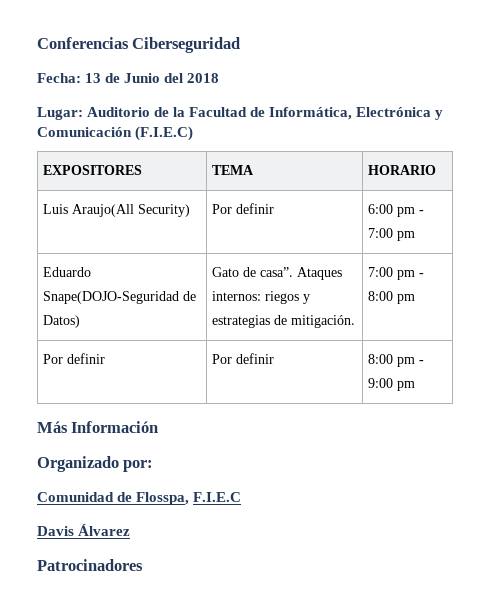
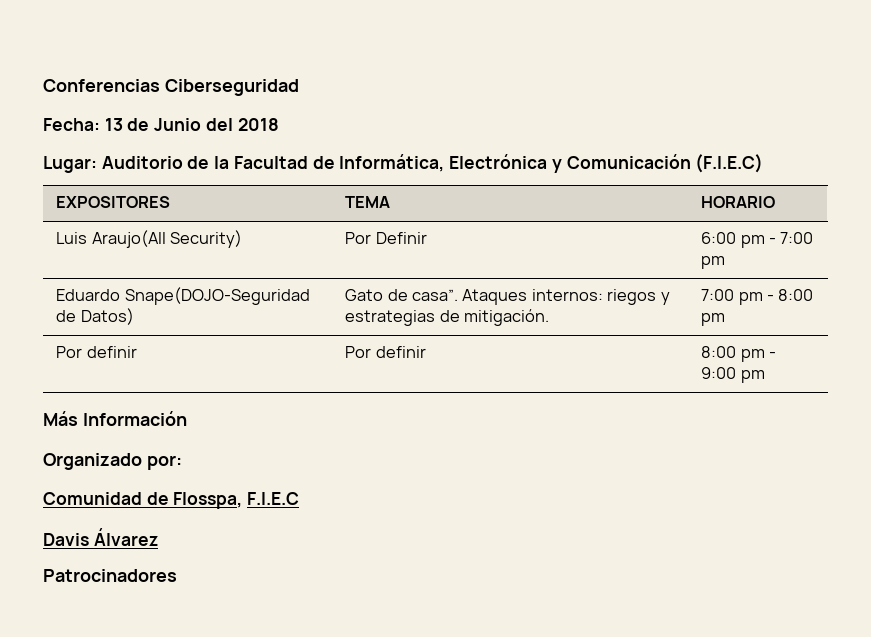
- Luis Araujo(All Security) | Por definir | 6:00 pm - 7:00 pm
+ Luis Araujo(All Security) | Por Definir | 6:00 pm - 7:00 pm

